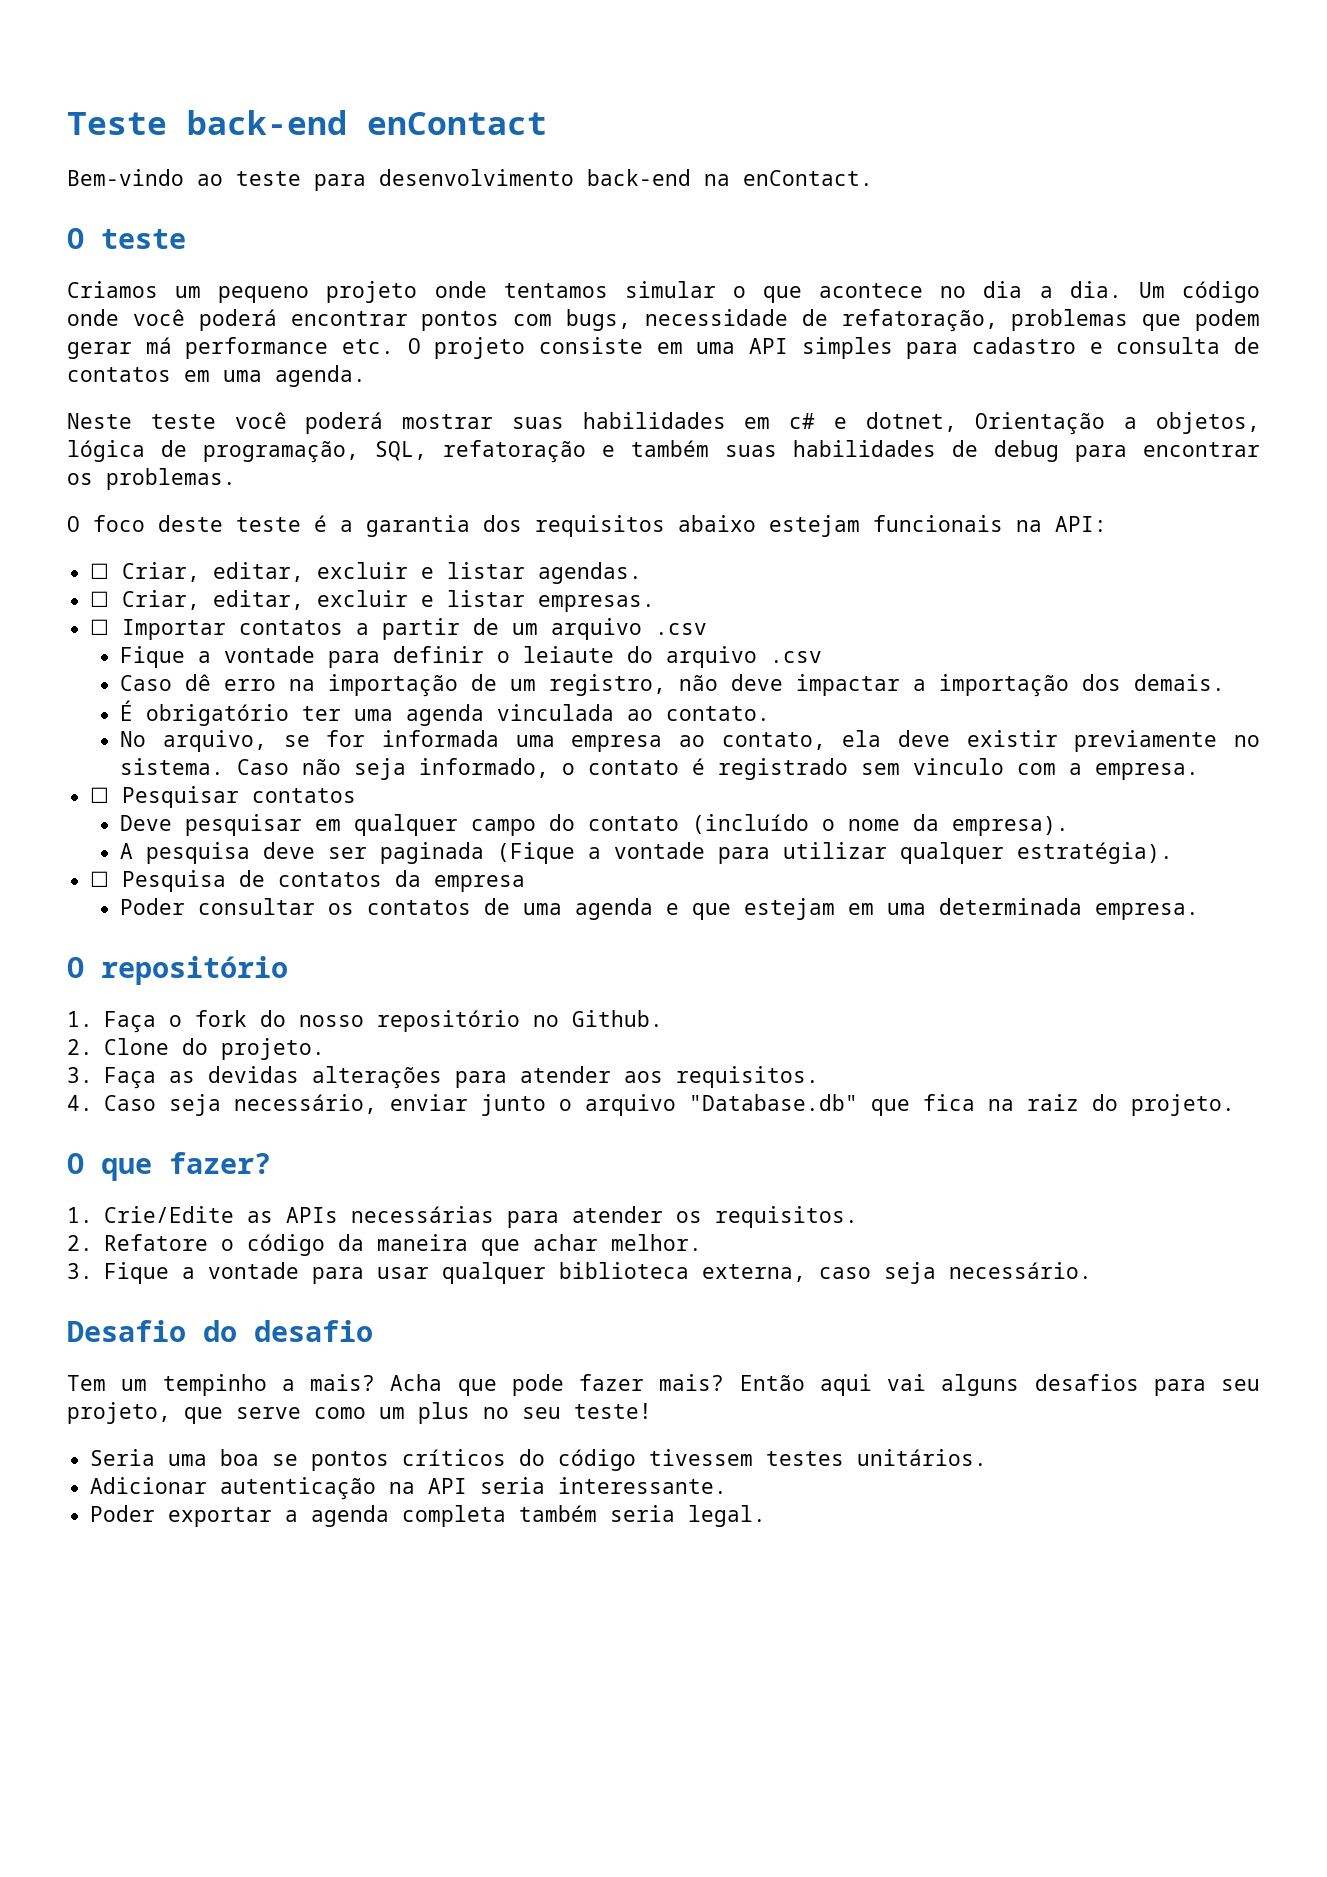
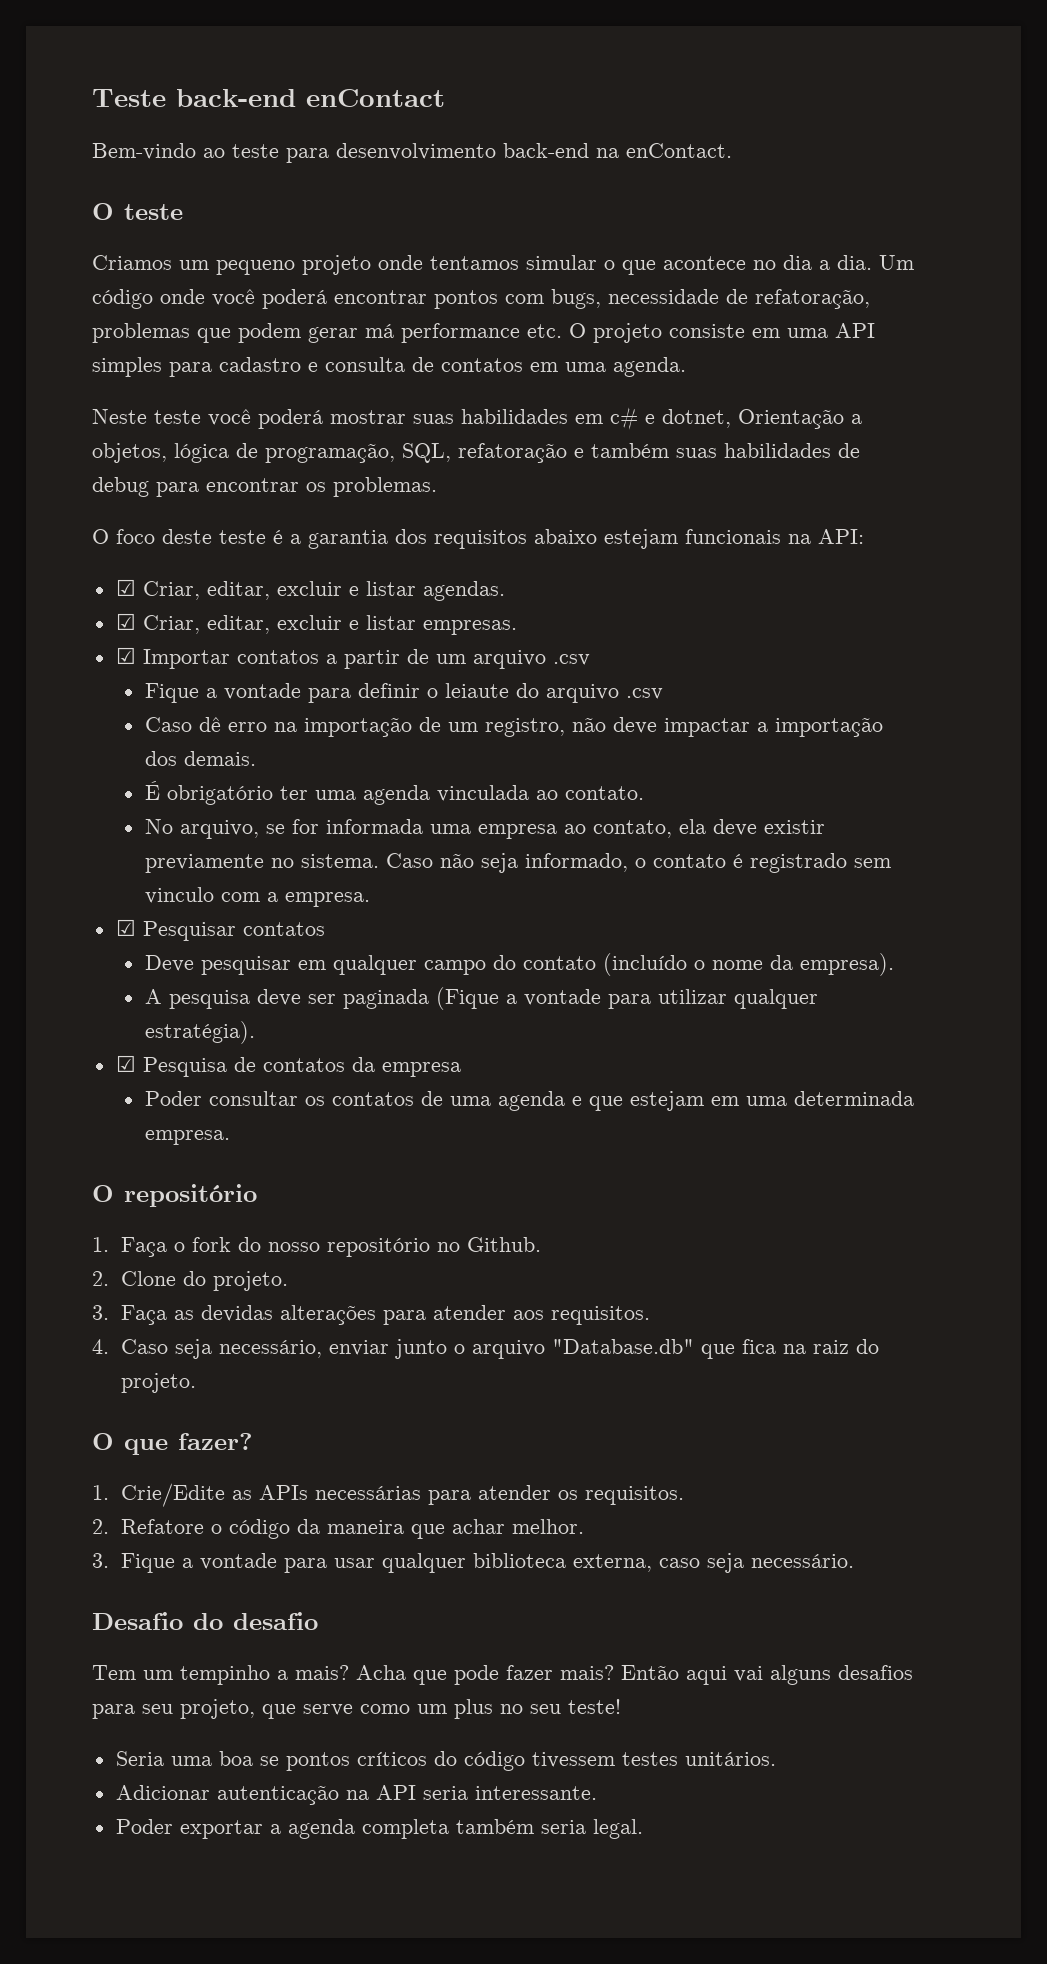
- ☐ Criar, editar, excluir e listar agendas.
+ ☑ Criar, editar, excluir e listar agendas.
- ☐ Criar, editar, excluir e listar empresas.
+ ☑ Criar, editar, excluir e listar empresas.
- ☐ Importar contatos a partir de um arquivo .csv
+ ☑ Importar contatos a partir de um arquivo .csv
- ☐ Pesquisar contatos
+ ☑ Pesquisar contatos
- ☐ Pesquisa de contatos da empresa
+ ☑ Pesquisa de contatos da empresa

